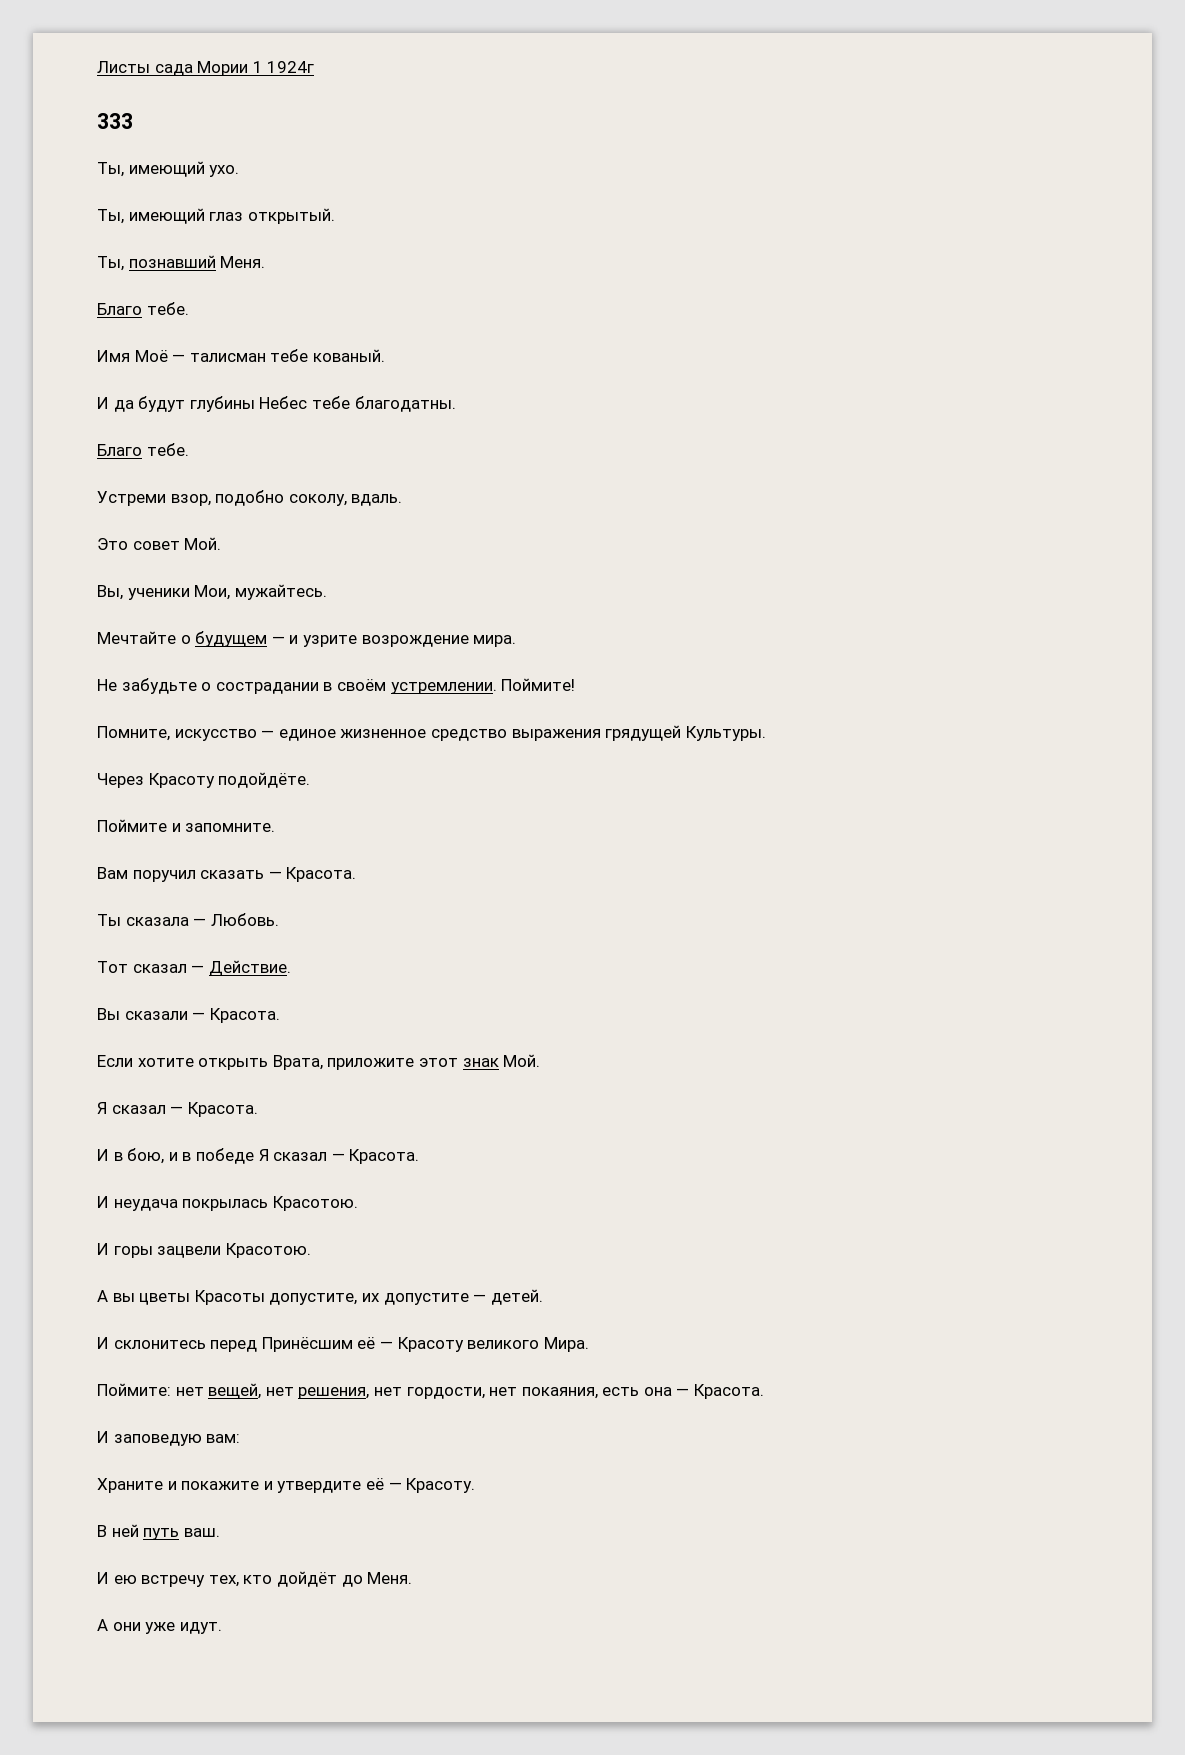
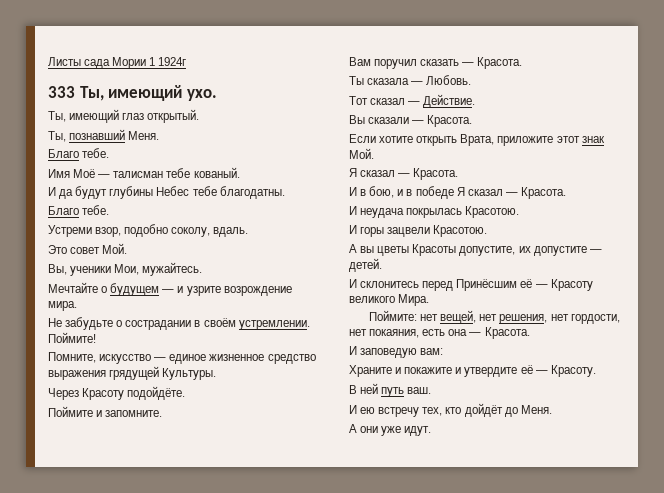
- 333
- Ты, имеющий ухо.
+ 333 Ты, имеющий ухо.

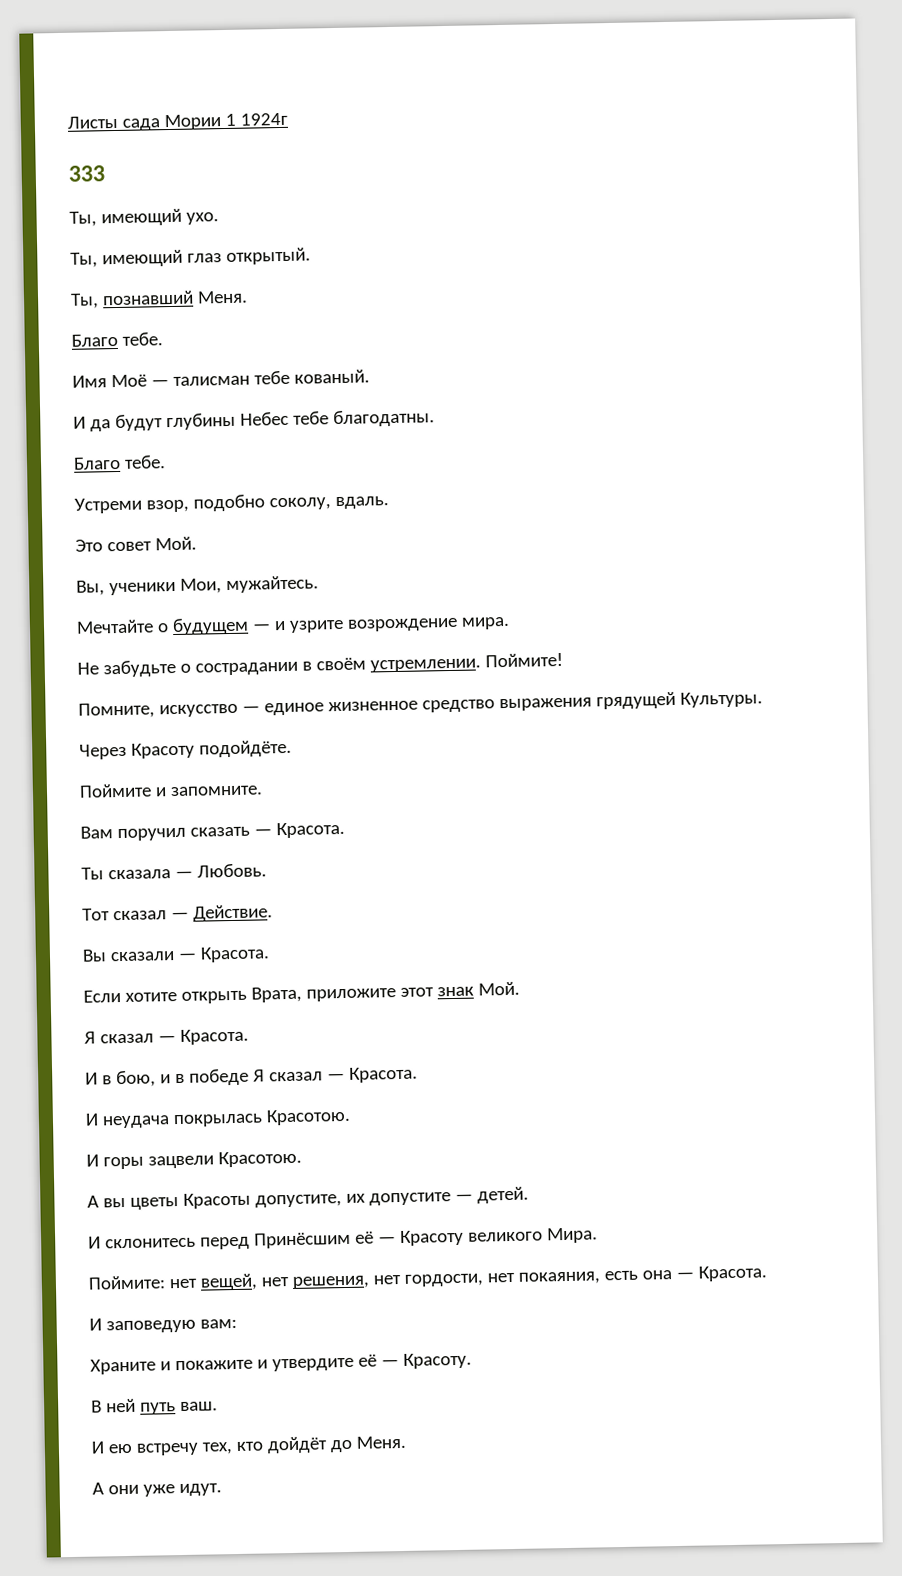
- 333 Ты, имеющий ухо.
+ 333
+ Ты, имеющий ухо.

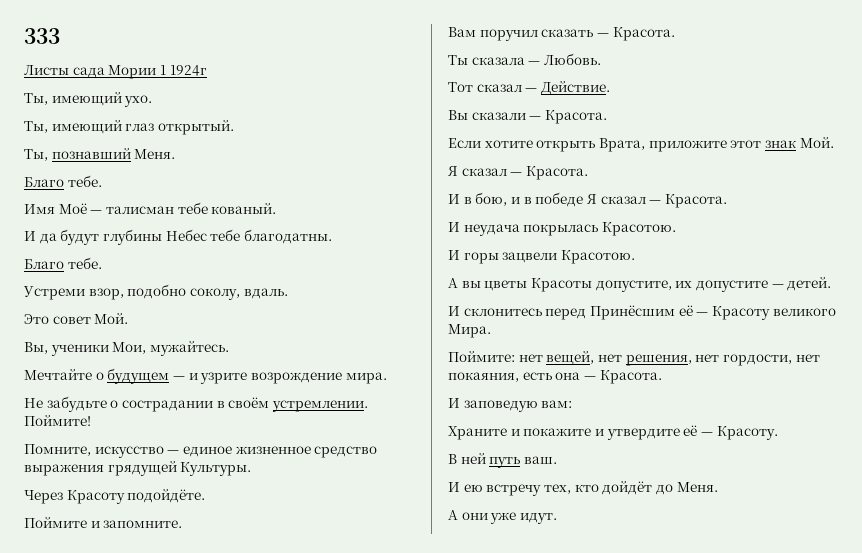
+ 333
- 333

